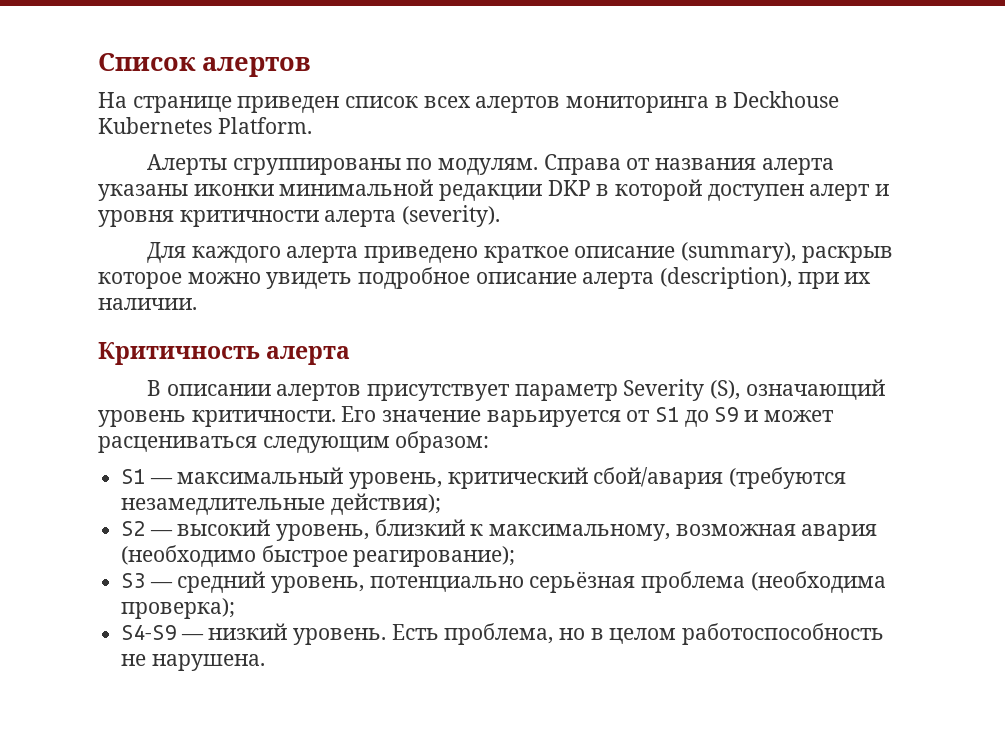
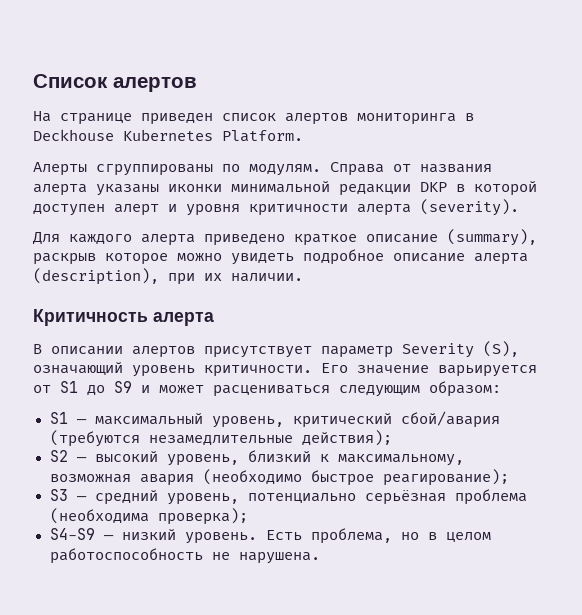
- На странице приведен список всех алертов мониторинга в Deckhouse Kubernetes Platform.
+ На странице приведен список алертов мониторинга в Deckhouse Kubernetes Platform.

